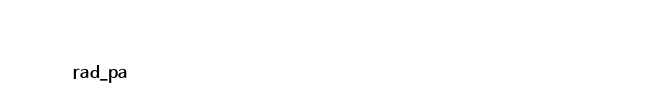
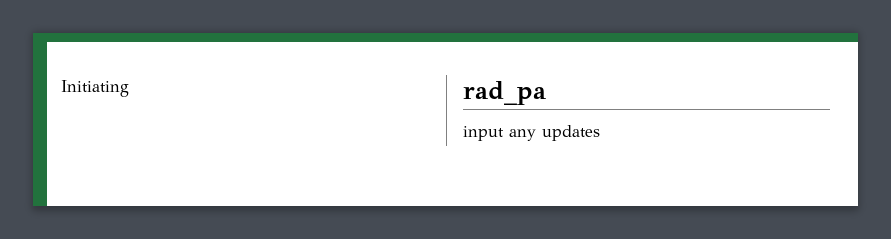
+ Initiating
+ input any updates

